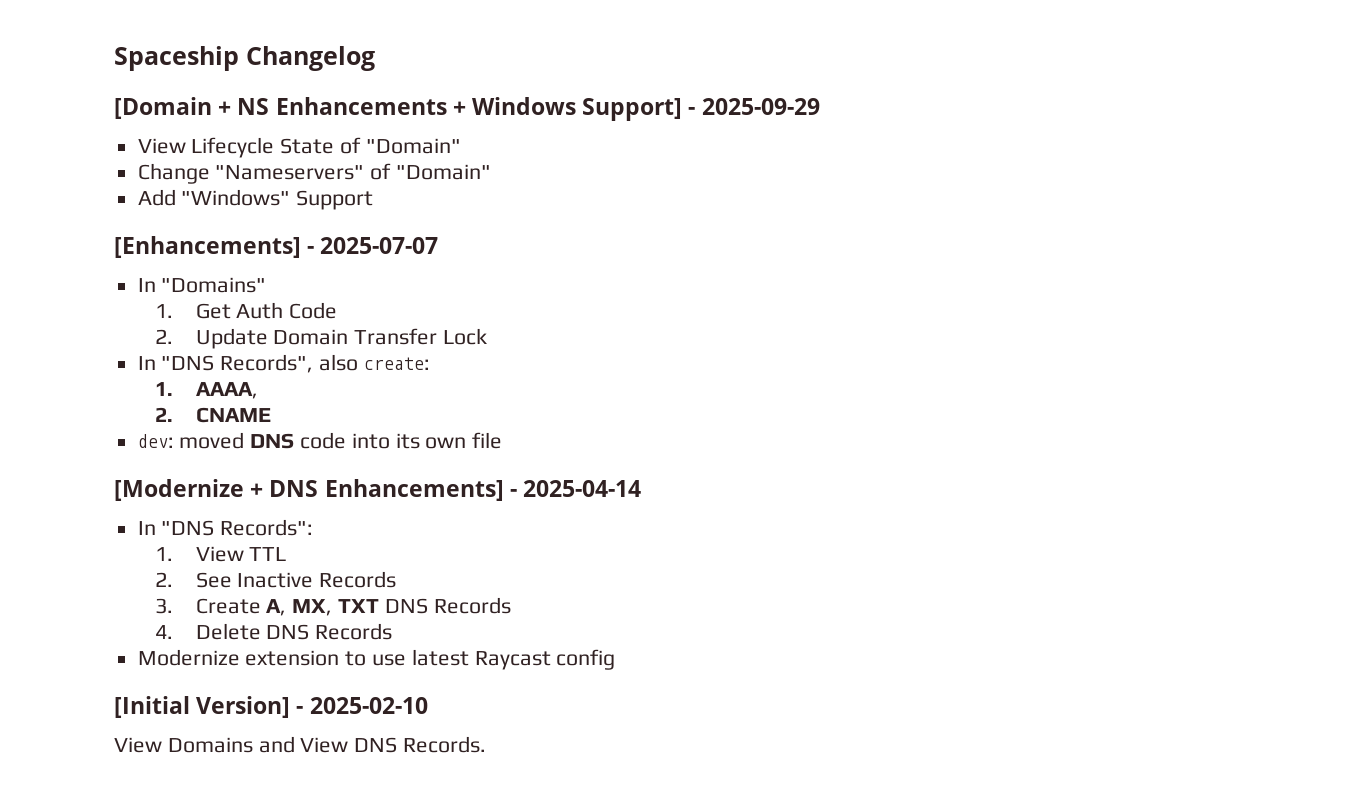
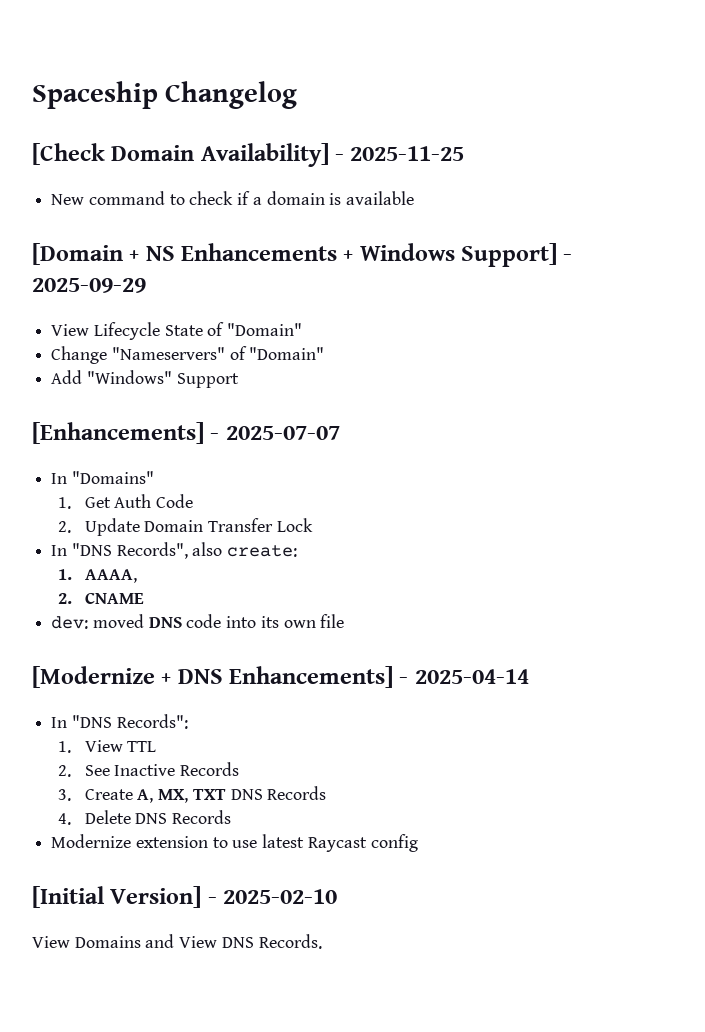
+ [Check Domain Availability] - 2025-11-25
+ New command to check if a domain is available

